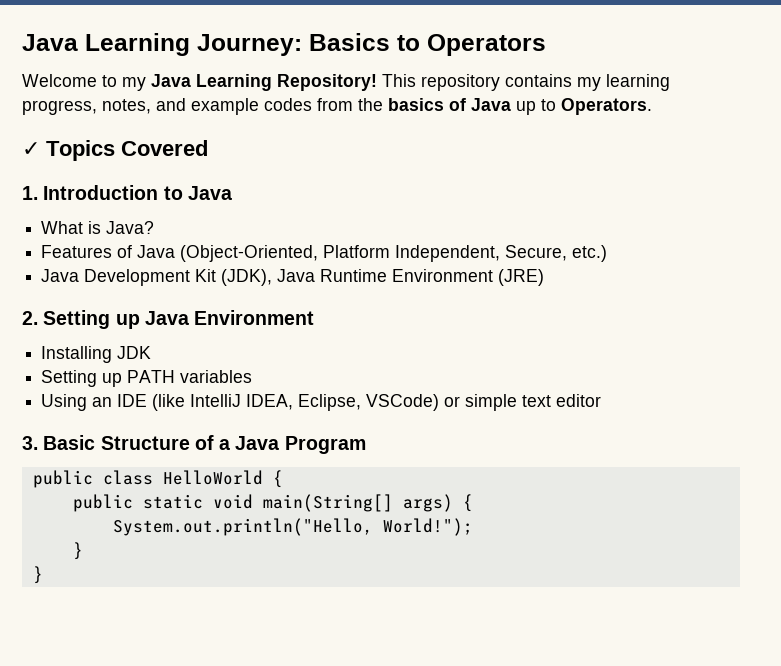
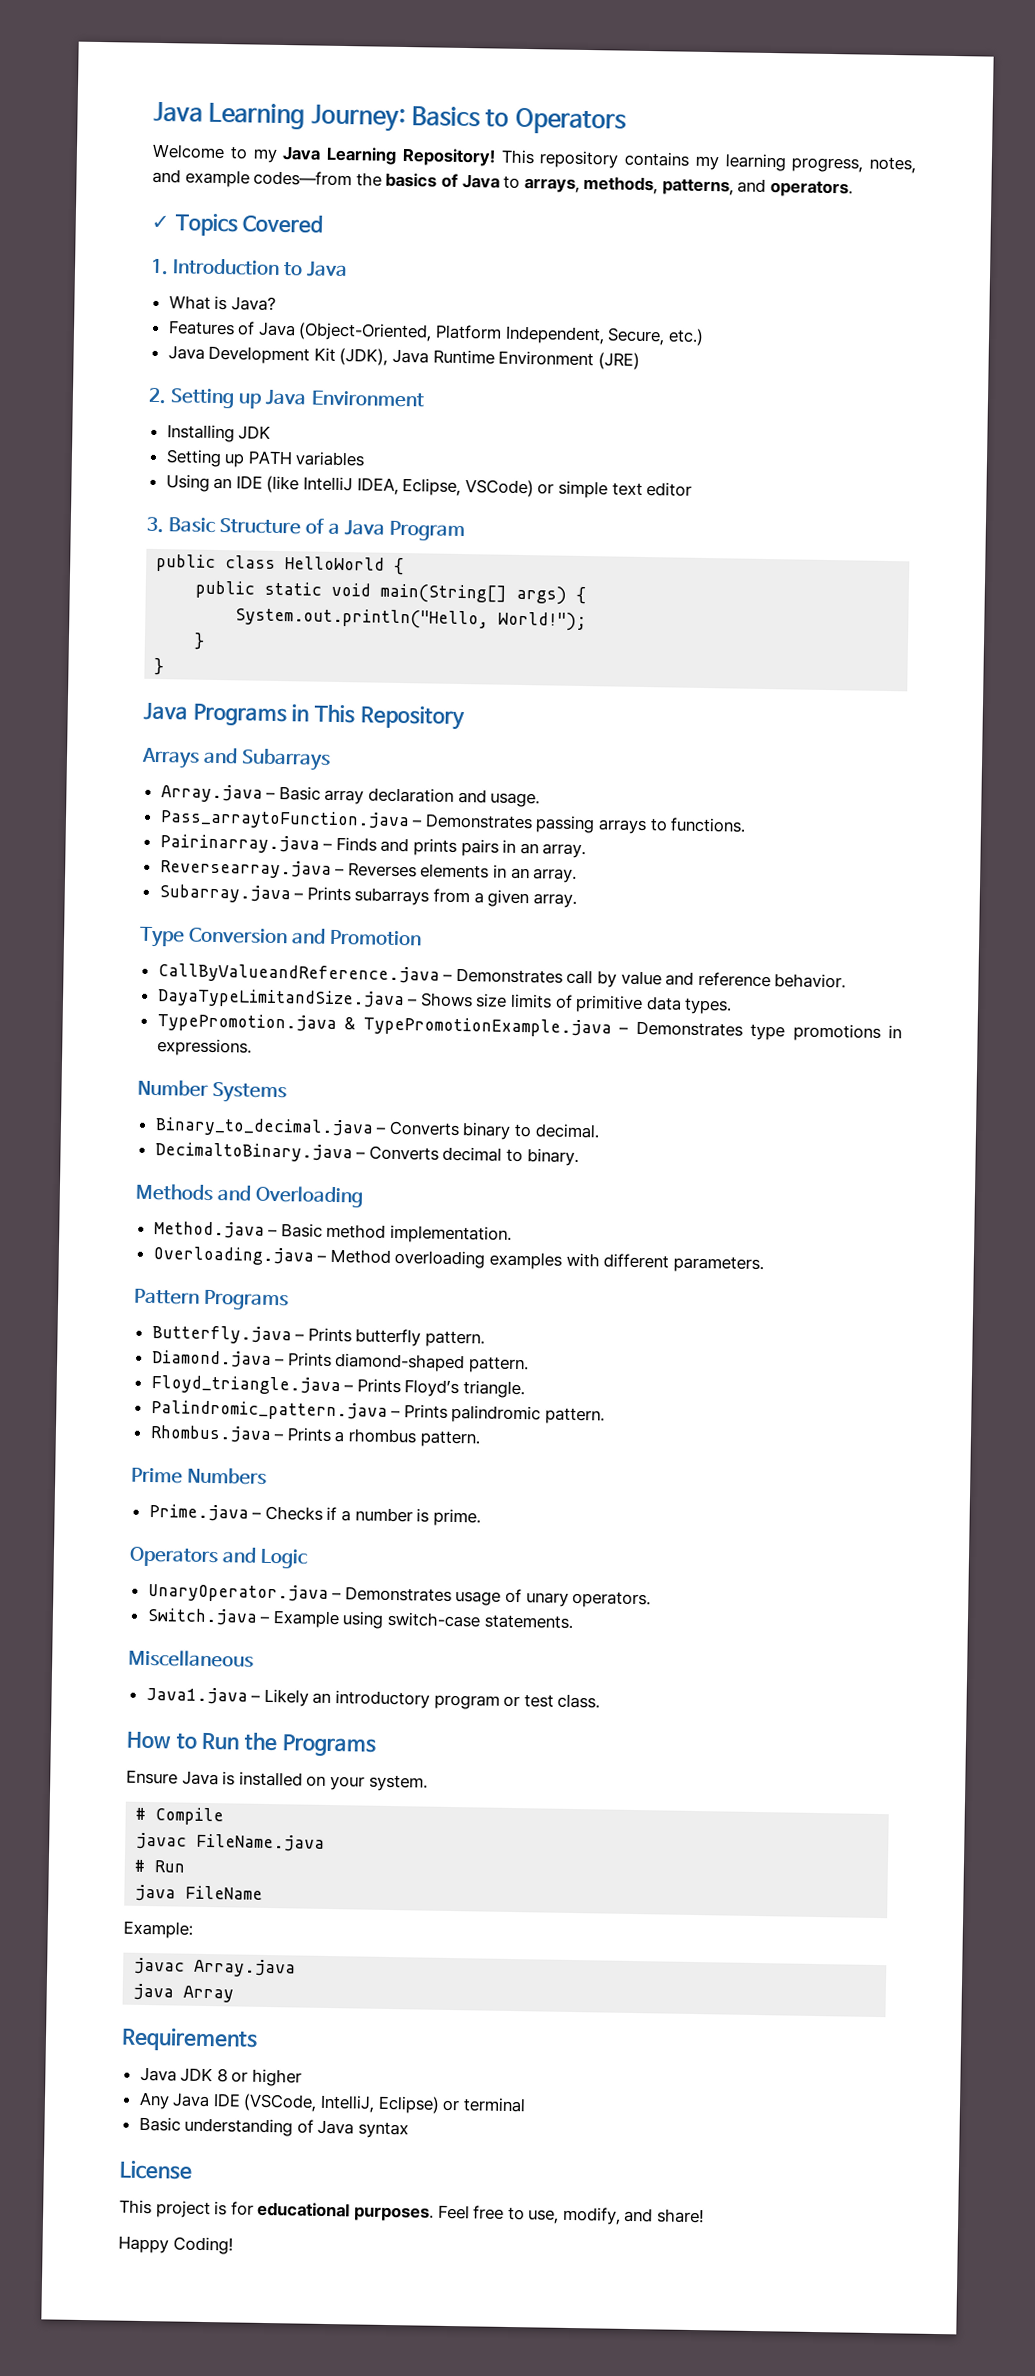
- This repository contains my learning progress, notes, and example codes from the basics of Java up to Operators.
+ This repository contains my learning progress, notes, and example codes—from the basics of Java to arrays, methods, patterns, and operators.
+ Java Programs in This Repository
+ Arrays and Subarrays
+ Array.java – Basic array declaration and usage.
+ Pass_arraytoFunction.java – Demonstrates passing arrays to functions.
+ Pairinarray.java – Finds and prints pairs in an array.
+ Reversearray.java – Reverses elements in an array.
+ Subarray.java – Prints subarrays from a given array.
+ Type Conversion and Promotion
+ CallByValueandReference.java – Demonstrates call by value and reference behavior.
+ DayaTypeLimitandSize.java – Shows size limits of primitive data types.
+ TypePromotion.java & TypePromotionExample.java – Demonstrates type promotions in expressions.
+ Number Systems
+ Binary_to_decimal.java – Converts binary to decimal.
+ DecimaltoBinary.java – Converts decimal to binary.
+ Methods and Overloading
+ Method.java – Basic method implementation.
+ Overloading.java – Method overloading examples with different parameters.
+ Pattern Programs
+ Butterfly.java – Prints butterfly pattern.
+ Diamond.java – Prints diamond-shaped pattern.
+ Floyd_triangle.java – Prints Floyd’s triangle.
+ Palindromic_pattern.java – Prints palindromic pattern.
+ Rhombus.java – Prints a rhombus pattern.
+ Prime Numbers
+ Prime.java – Checks if a number is prime.
+ Operators and Logic
+ UnaryOperator.java – Demonstrates usage of unary operators.
+ Switch.java – Example using switch-case statements.
+ Miscellaneous
+ Java1.java – Likely an introductory program or test class.
+ How to Run the Programs
+ Ensure Java is installed on your system.
+ # Compile
+ javac FileName.java
+ # Run
+ java FileName
+ Example:
+ javac Array.java
+ java Array
+ Requirements
+ Java JDK 8 or higher
+ Any Java IDE (VSCode, IntelliJ, Eclipse) or terminal
+ Basic understanding of Java syntax
+ License
+ This project is for educational purposes. Feel free to use, modify, and share!
+ Happy Coding!

